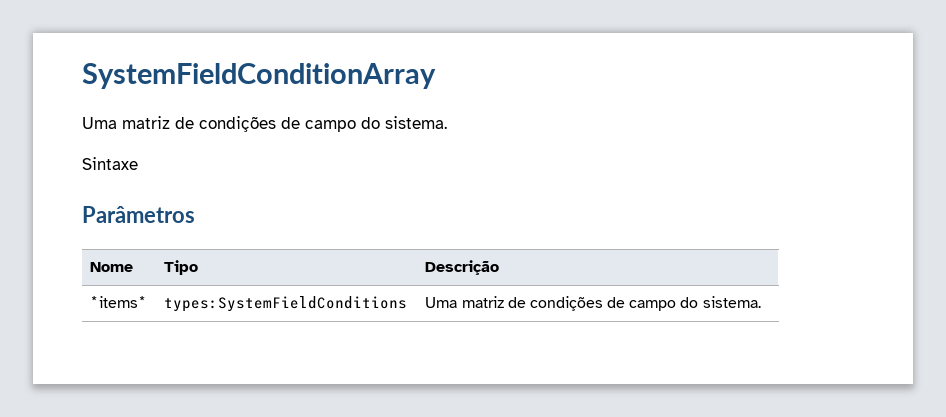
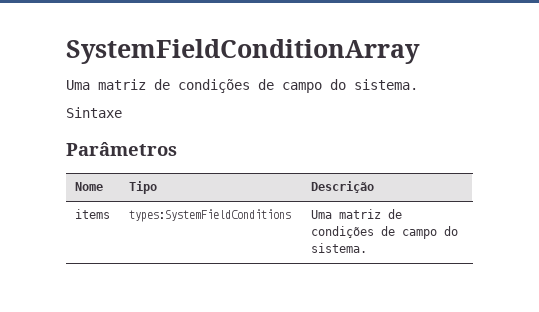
- *items* | types:SystemFieldConditions | Uma matriz de condições de campo do sistema.
+ items | types:SystemFieldConditions | Uma matriz de condições de campo do sistema.

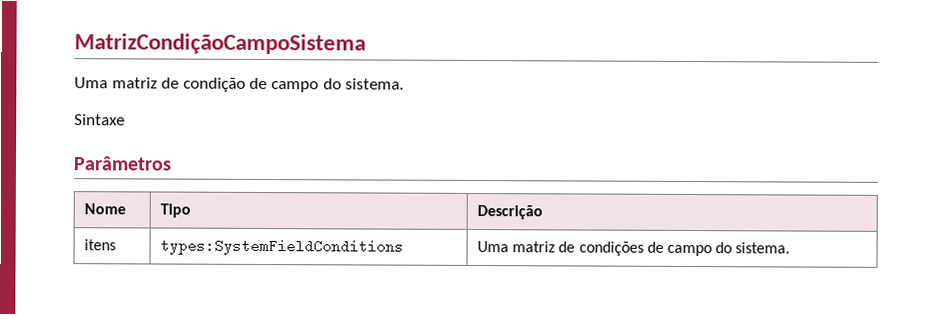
- SystemFieldConditionArray
- Uma matriz de condições de campo do sistema.
+ MatrizCondiçãoCampoSistema
+ Uma matriz de condição de campo do sistema.
- items | types:SystemFieldConditions | Uma matriz de condições de campo do sistema.
+ itens | types:SystemFieldConditions | Uma matriz de condições de campo do sistema.

